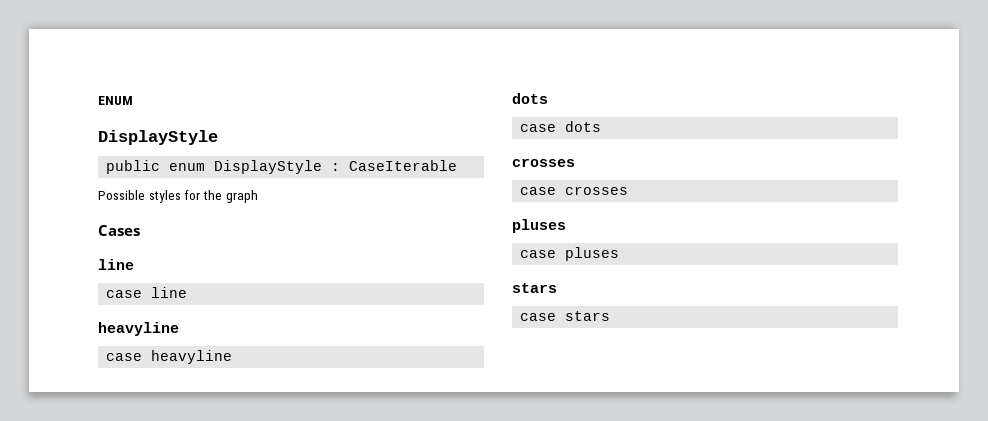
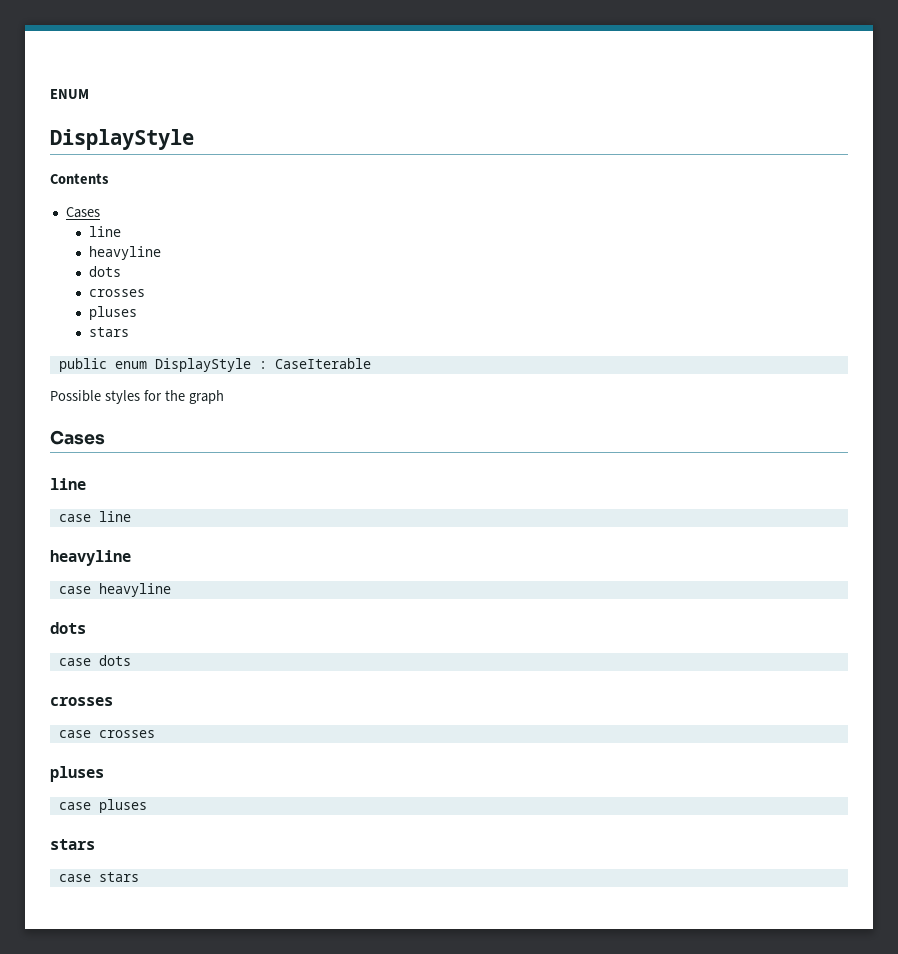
+ Contents
+ Cases
+ line
+ heavyline
+ dots
+ crosses
+ pluses
+ stars

